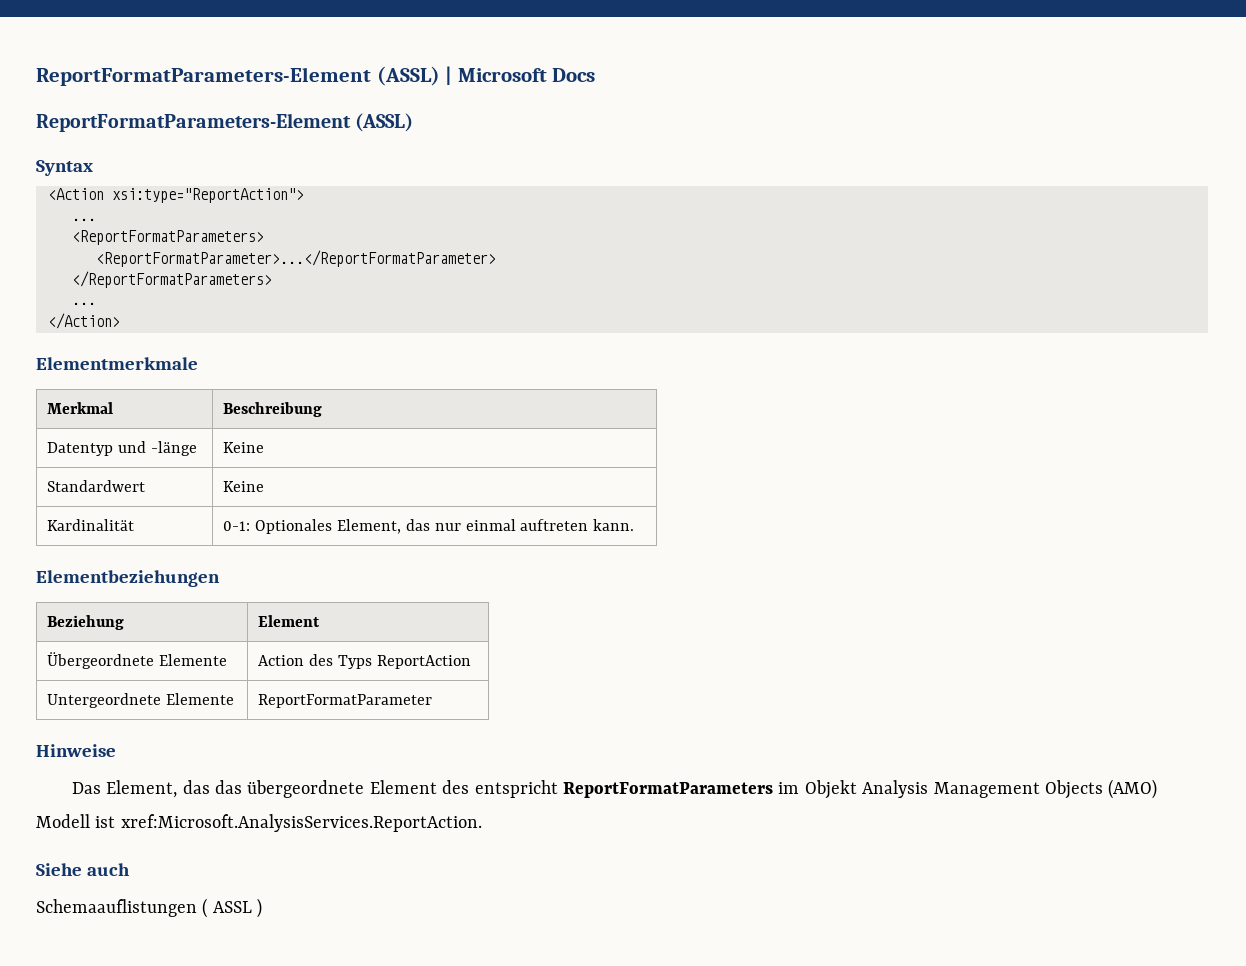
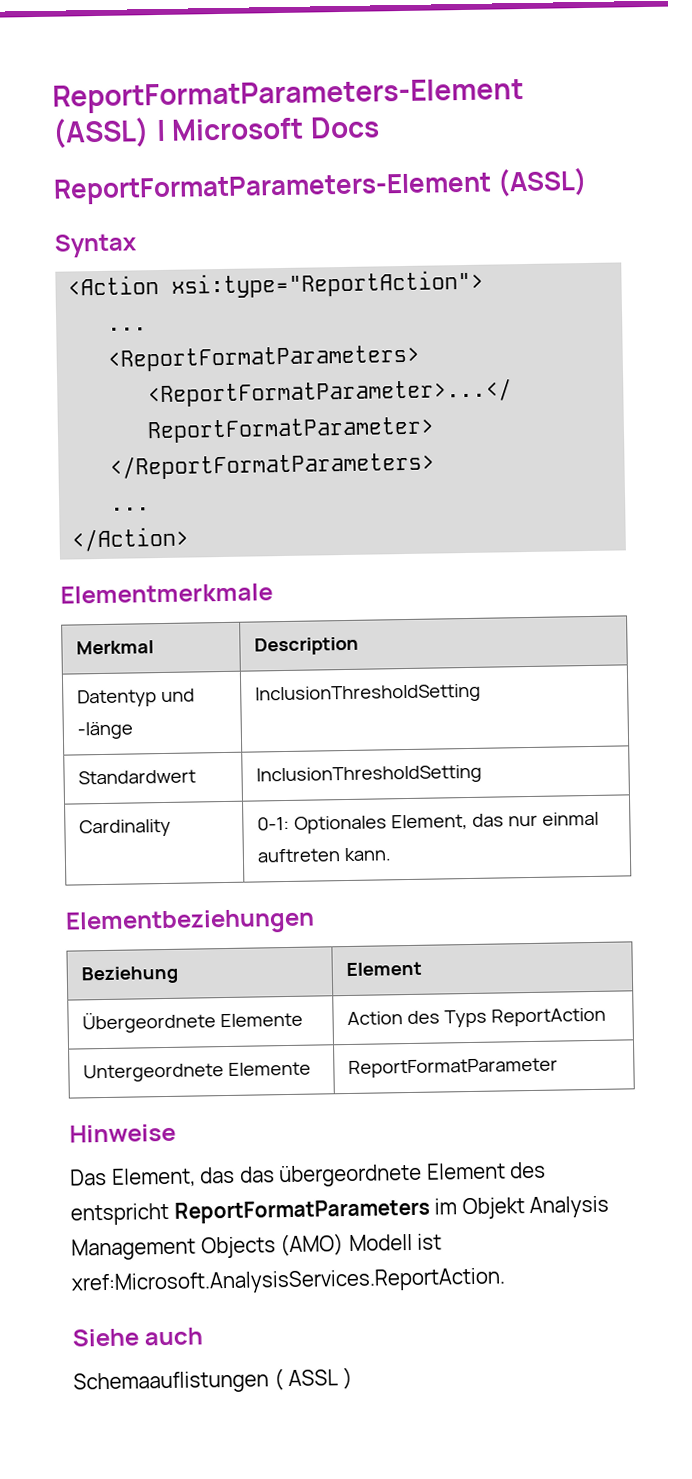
- Merkmal | Beschreibung
+ Merkmal | Description
- Datentyp und -länge | Keine
+ Datentyp und -länge | InclusionThresholdSetting
- Standardwert | Keine
- Kardinalität | 0-1: Optionales Element, das nur einmal auftreten kann.
+ Standardwert | InclusionThresholdSetting
+ Cardinality | 0-1: Optionales Element, das nur einmal auftreten kann.

